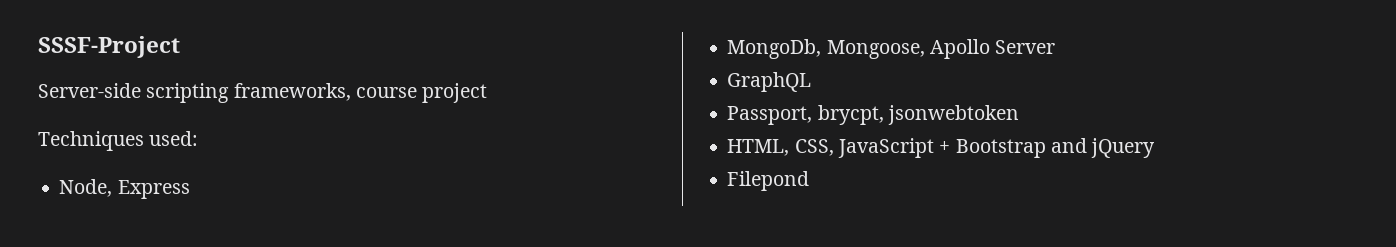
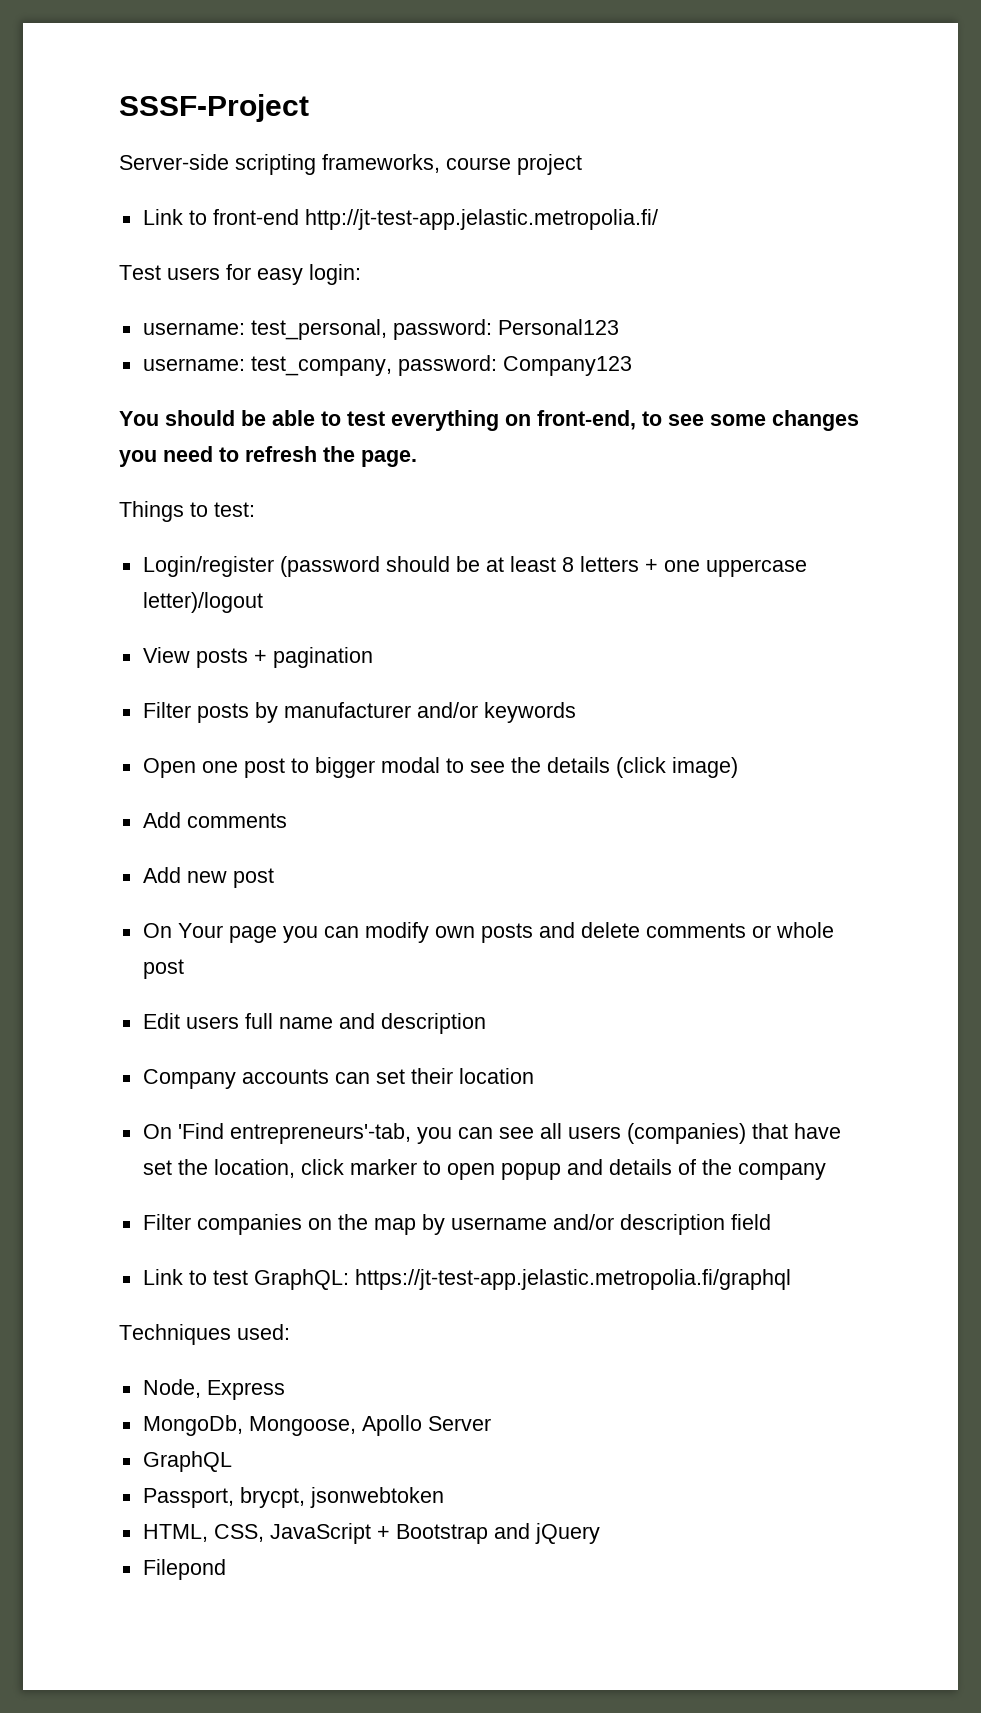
+ Link to front-end http://jt-test-app.jelastic.metropolia.fi/
+ Test users for easy login:
+ username: test_personal, password: Personal123
+ username: test_company, password: Company123
+ You should be able to test everything on front-end, to see some changes you need to refresh the page.
+ Things to test:
+ Login/register (password should be at least 8 letters + one uppercase letter)/logout
+ View posts + pagination
+ Filter posts by manufacturer and/or keywords
+ Open one post to bigger modal to see the details (click image)
+ Add comments
+ Add new post
+ On Your page you can modify own posts and delete comments or whole post
+ Edit users full name and description
+ Company accounts can set their location
+ On 'Find entrepreneurs'-tab, you can see all users (companies) that have set the location, click marker to open popup and details of the company
+ Filter companies on the map by username and/or description field
+ Link to test GraphQL: https://jt-test-app.jelastic.metropolia.fi/graphql

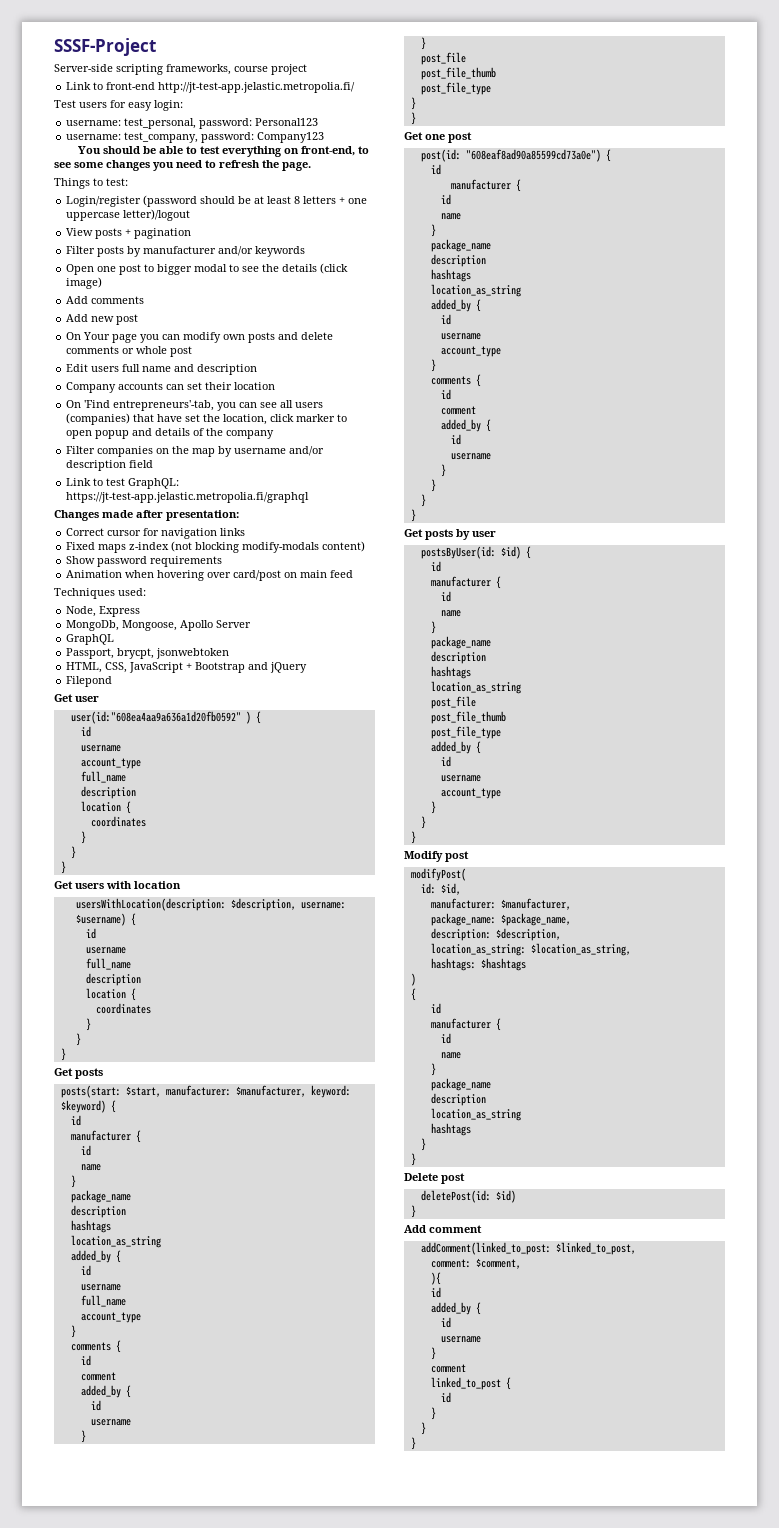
+ Changes made after presentation:
+ Correct cursor for navigation links
+ Fixed maps z-index (not blocking modify-modals content)
+ Show password requirements
+ Animation when hovering over card/post on main feed
+ Get user
+ user(id:"608ea4aa9a636a1d20fb0592" ) {
+ id
+ username
+ account_type
+ full_name
+ description
+ location {
+ coordinates
+ }
+ }
+ }
+ Get users with location
+ usersWithLocation(description: $description, username: $username) {
+ id
+ username
+ full_name
+ description
+ location {
+ coordinates
+ }
+ }
+ }
+ Get posts
+ posts(start: $start, manufacturer: $manufacturer, keyword: $keyword) {
+ id
+ manufacturer {
+ id
+ name
+ }
+ package_name
+ description
+ hashtags
+ location_as_string
+ added_by {
+ id
+ username
+ full_name
+ account_type
+ }
+ comments {
+ id
+ comment
+ added_by {
+ id
+ username
+ }
+ }
+ post_file
+ post_file_thumb
+ post_file_type
+ }
+ }
+ Get one post
+ post(id: "608eaf8ad90a85599cd73a0e") {
+ id
+ manufacturer {
+ id
+ name
+ }
+ package_name
+ description
+ hashtags
+ location_as_string
+ added_by {
+ id
+ username
+ account_type
+ }
+ comments {
+ id
+ comment
+ added_by {
+ id
+ username
+ }
+ }
+ }
+ }
+ Get posts by user
+ postsByUser(id: $id) {
+ id
+ manufacturer {
+ id
+ name
+ }
+ package_name
+ description
+ hashtags
+ location_as_string
+ post_file
+ post_file_thumb
+ post_file_type
+ added_by {
+ id
+ username
+ account_type
+ }
+ }
+ }
+ Modify post
+ modifyPost(
+ id: $id,
+ manufacturer: $manufacturer,
+ package_name: $package_name,
+ description: $description,
+ location_as_string: $location_as_string,
+ hashtags: $hashtags
+ )
+ {
+ id
+ manufacturer {
+ id
+ name
+ }
+ package_name
+ description
+ location_as_string
+ hashtags
+ }
+ }
+ Delete post
+ deletePost(id: $id)
+ }
+ Add comment
+ addComment(linked_to_post: $linked_to_post,
+ comment: $comment,
+ ){
+ id
+ added_by {
+ id
+ username
+ }
+ comment
+ linked_to_post {
+ id
+ }
+ }
+ }

